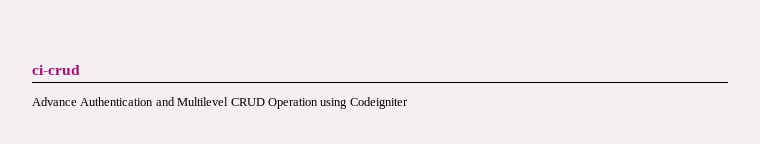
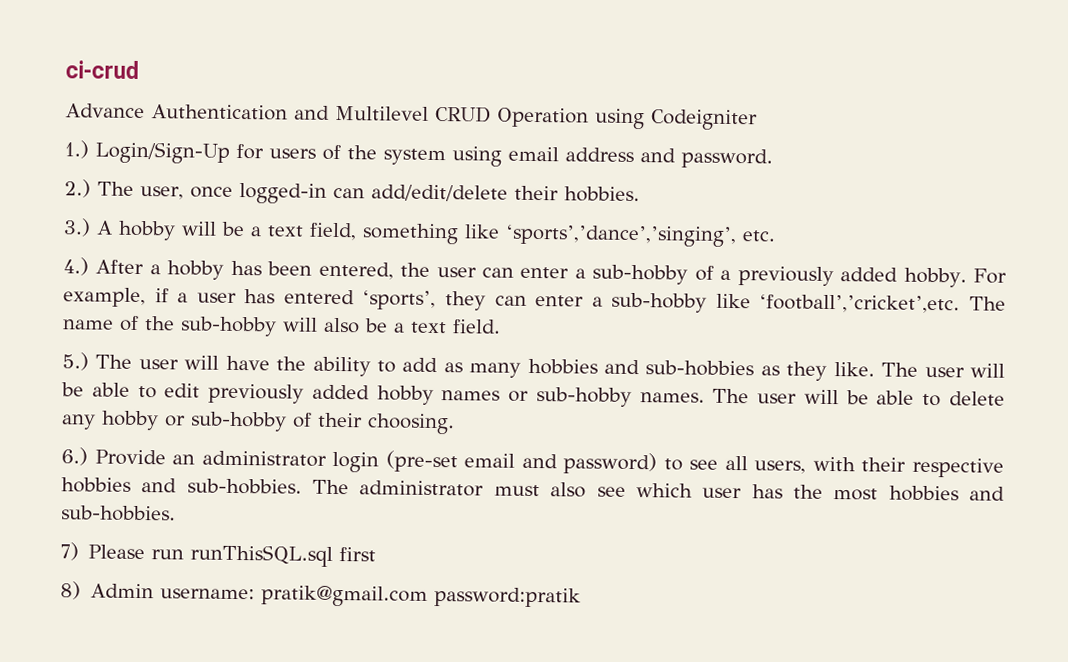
+ 1.) Login/Sign-Up for users of the system using email address and password.
+ 2.) The user, once logged-in can add/edit/delete their hobbies.
+ 3.) A hobby will be a text field, something like ‘sports’,’dance’,’singing’, etc.
+ 4.) After a hobby has been entered, the user can enter a sub-hobby of a previously added hobby. For example, if a user has entered ‘sports’, they can enter a sub-hobby like ‘football’,’cricket’,etc. The name of the sub-hobby will also be a text field.
+ 5.) The user will have the ability to add as many hobbies and sub-hobbies as they like. The user will be able to edit previously added hobby names or sub-hobby names. The user will be able to delete any hobby or sub-hobby of their choosing.
+ 6.) Provide an administrator login (pre-set email and password) to see all users, with their respective hobbies and sub-hobbies. The administrator must also see which user has the most hobbies and sub-hobbies.
+ 7) Please run runThisSQL.sql first
+ 8) Admin username: pratik@gmail.com password:pratik

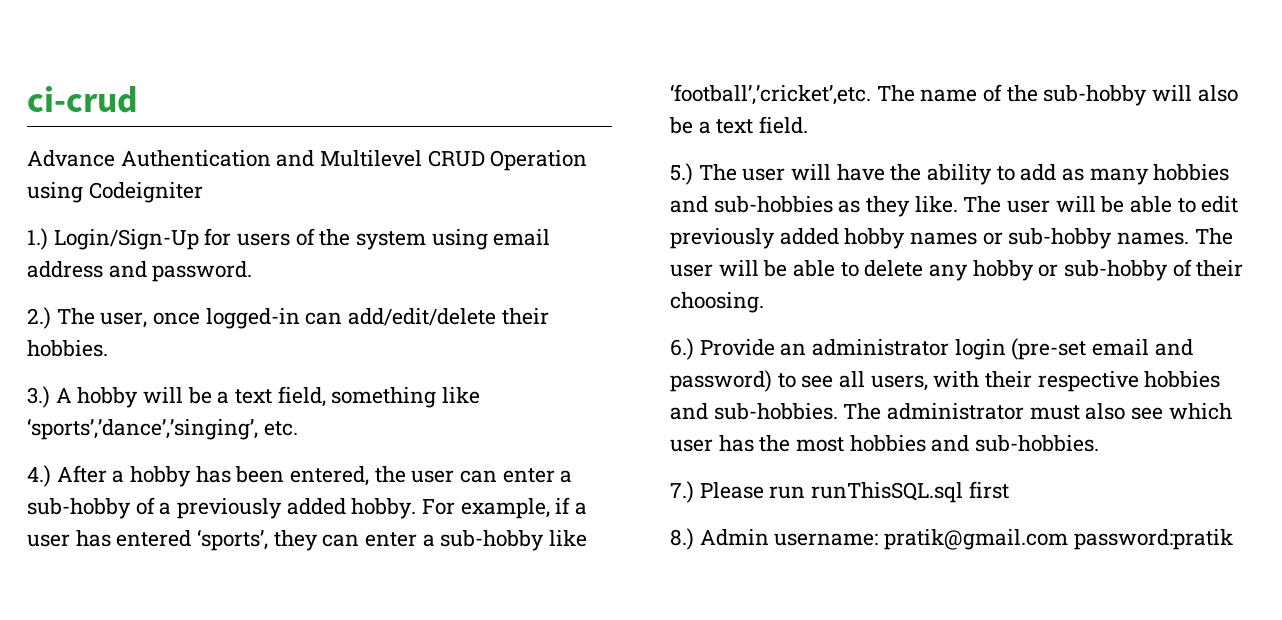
- 7) Please run runThisSQL.sql first
+ 7.) Please run runThisSQL.sql first
- 8) Admin username: pratik@gmail.com password:pratik
+ 8.) Admin username: pratik@gmail.com password:pratik

